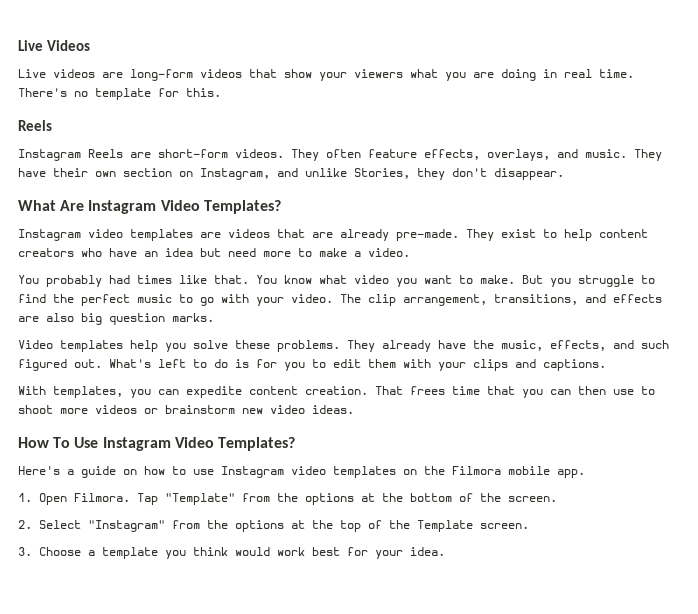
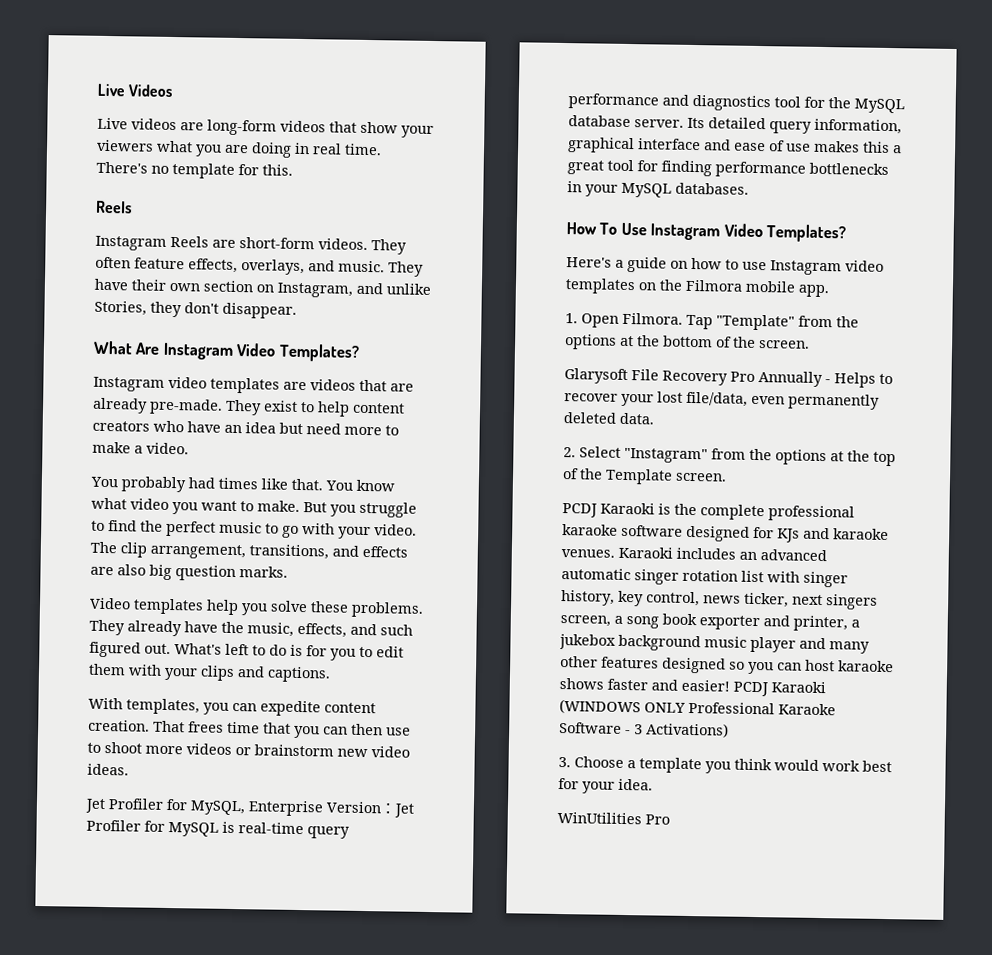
+ Jet Profiler for MySQL, Enterprise Version：Jet Profiler for MySQL is real-time query performance and diagnostics tool for the MySQL database server. Its detailed query information, graphical interface and ease of use makes this a great tool for finding performance bottlenecks in your MySQL databases.
+ Glarysoft File Recovery Pro Annually - Helps to recover your lost file/data, even permanently deleted data.
+ PCDJ Karaoki is the complete professional karaoke software designed for KJs and karaoke venues. Karaoki includes an advanced automatic singer rotation list with singer history, key control, news ticker, next singers screen, a song book exporter and printer, a jukebox background music player and many other features designed so you can host karaoke shows faster and easier! PCDJ Karaoki (WINDOWS ONLY Professional Karaoke Software - 3 Activations)
+ WinUtilities Pro

